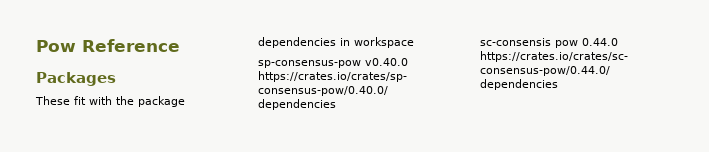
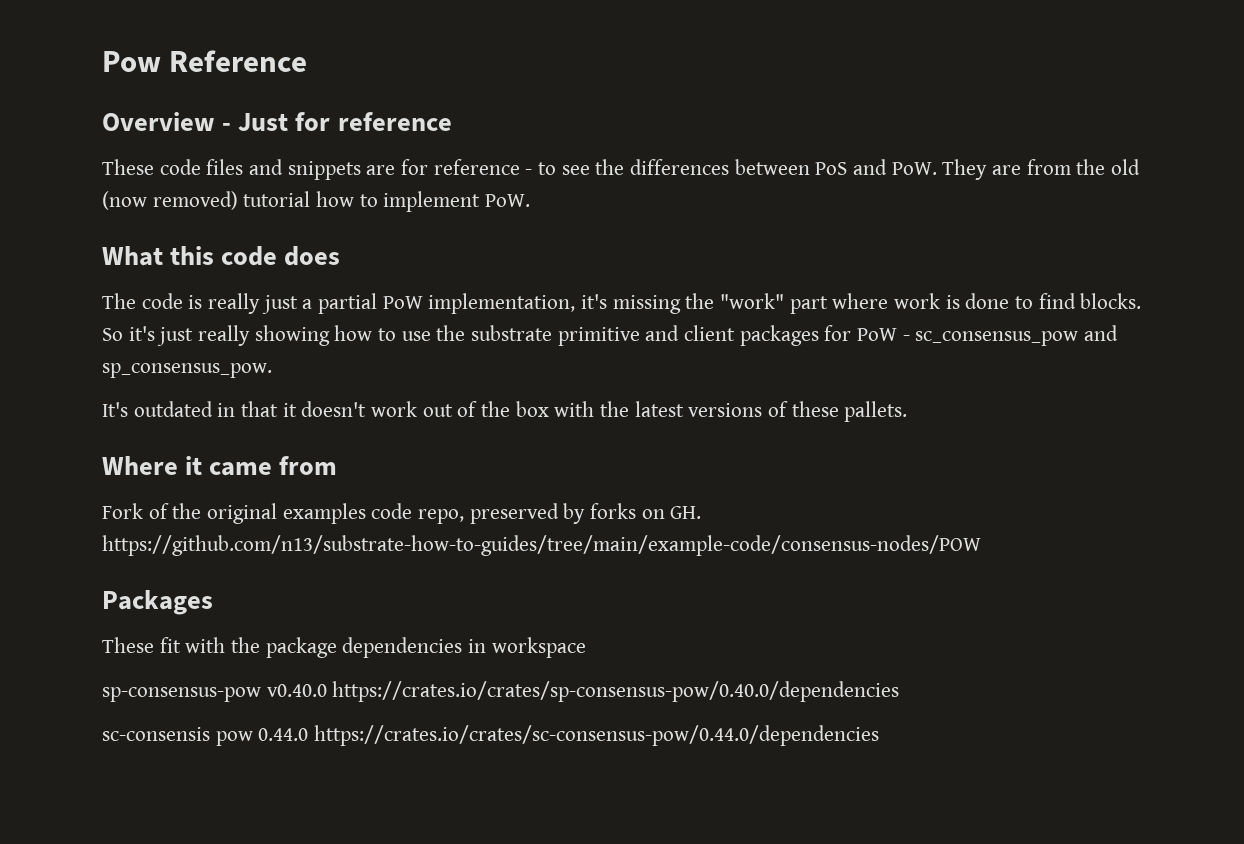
+ Overview - Just for reference
+ These code files and snippets are for reference - to see the differences between PoS and PoW. They are from the old (now removed) tutorial how to implement PoW.
+ What this code does
+ The code is really just a partial PoW implementation, it's missing the "work" part where work is done to find blocks. So it's just really showing how to use the substrate primitive and client packages for PoW - sc_consensus_pow and sp_consensus_pow.
+ It's outdated in that it doesn't work out of the box with the latest versions of these pallets.
+ Where it came from
+ Fork of the original examples code repo, preserved by forks on GH. https://github.com/n13/substrate-how-to-guides/tree/main/example-code/consensus-nodes/POW

